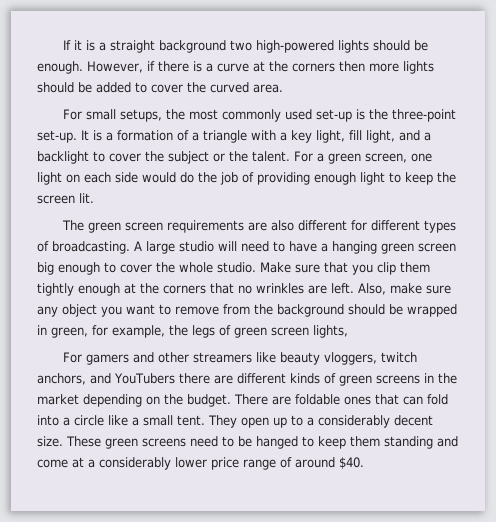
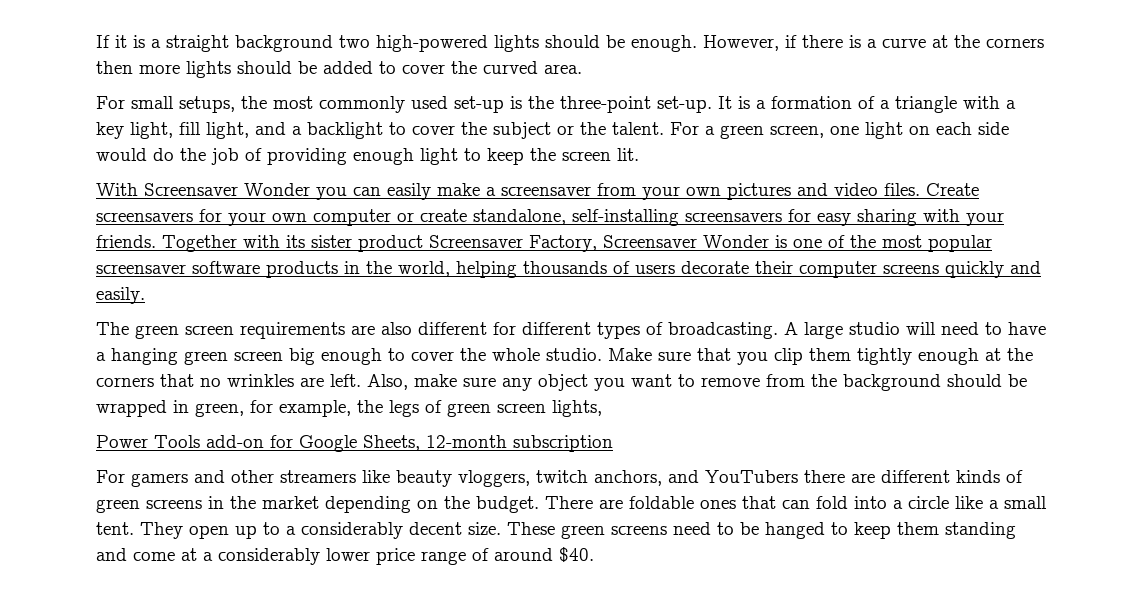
+ With Screensaver Wonder you can easily make a screensaver from your own pictures and video files. Create screensavers for your own computer or create standalone, self-installing screensavers for easy sharing with your friends. Together with its sister product Screensaver Factory, Screensaver Wonder is one of the most popular screensaver software products in the world, helping thousands of users decorate their computer screens quickly and easily.
+ Power Tools add-on for Google Sheets, 12-month subscription

